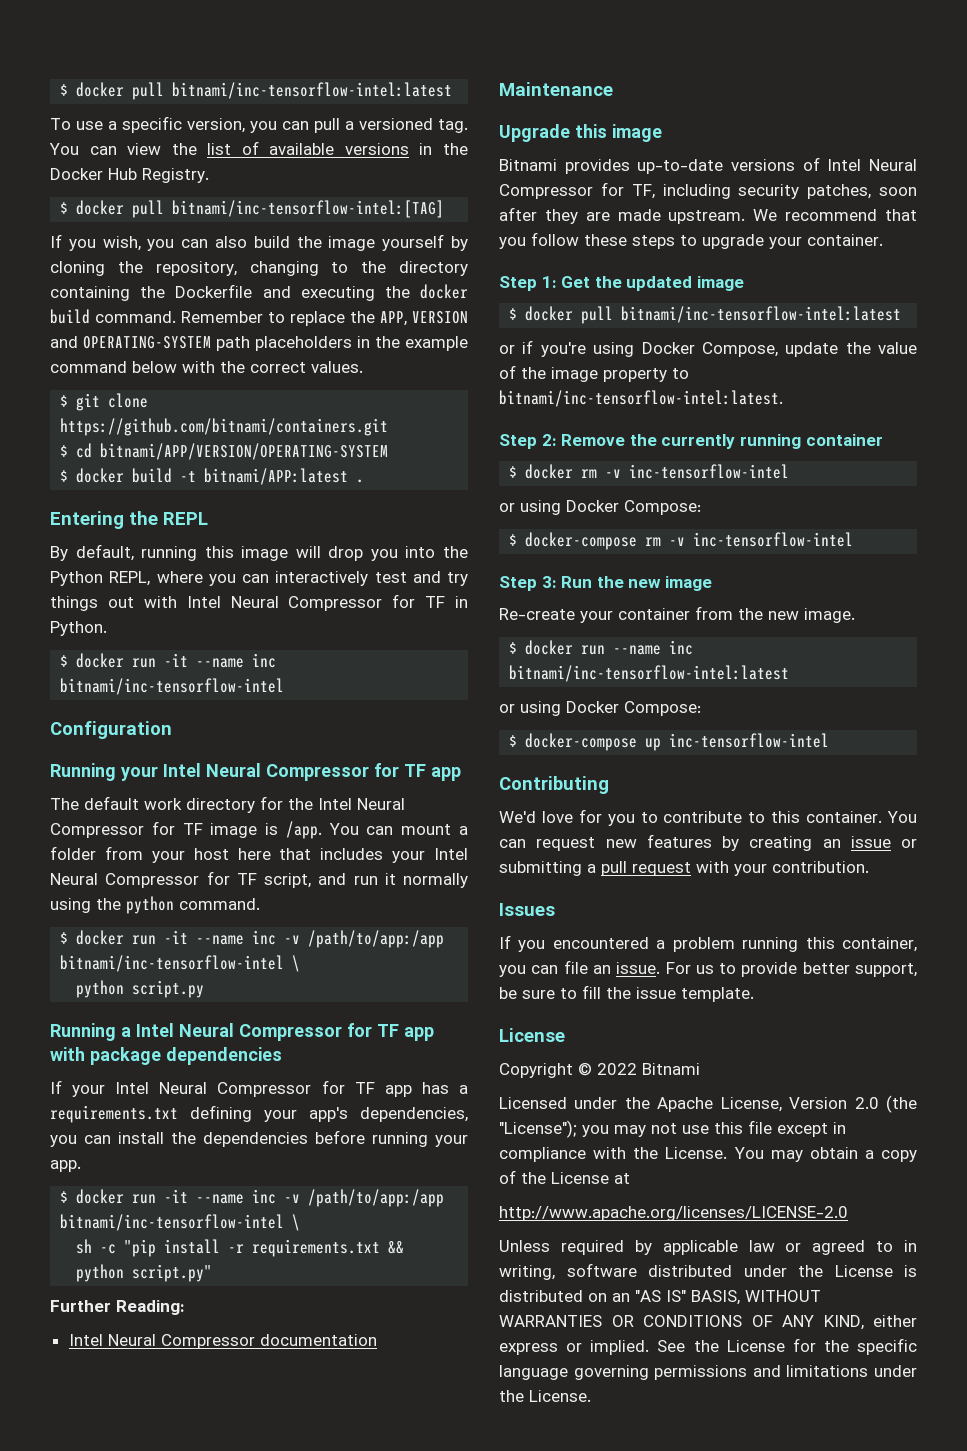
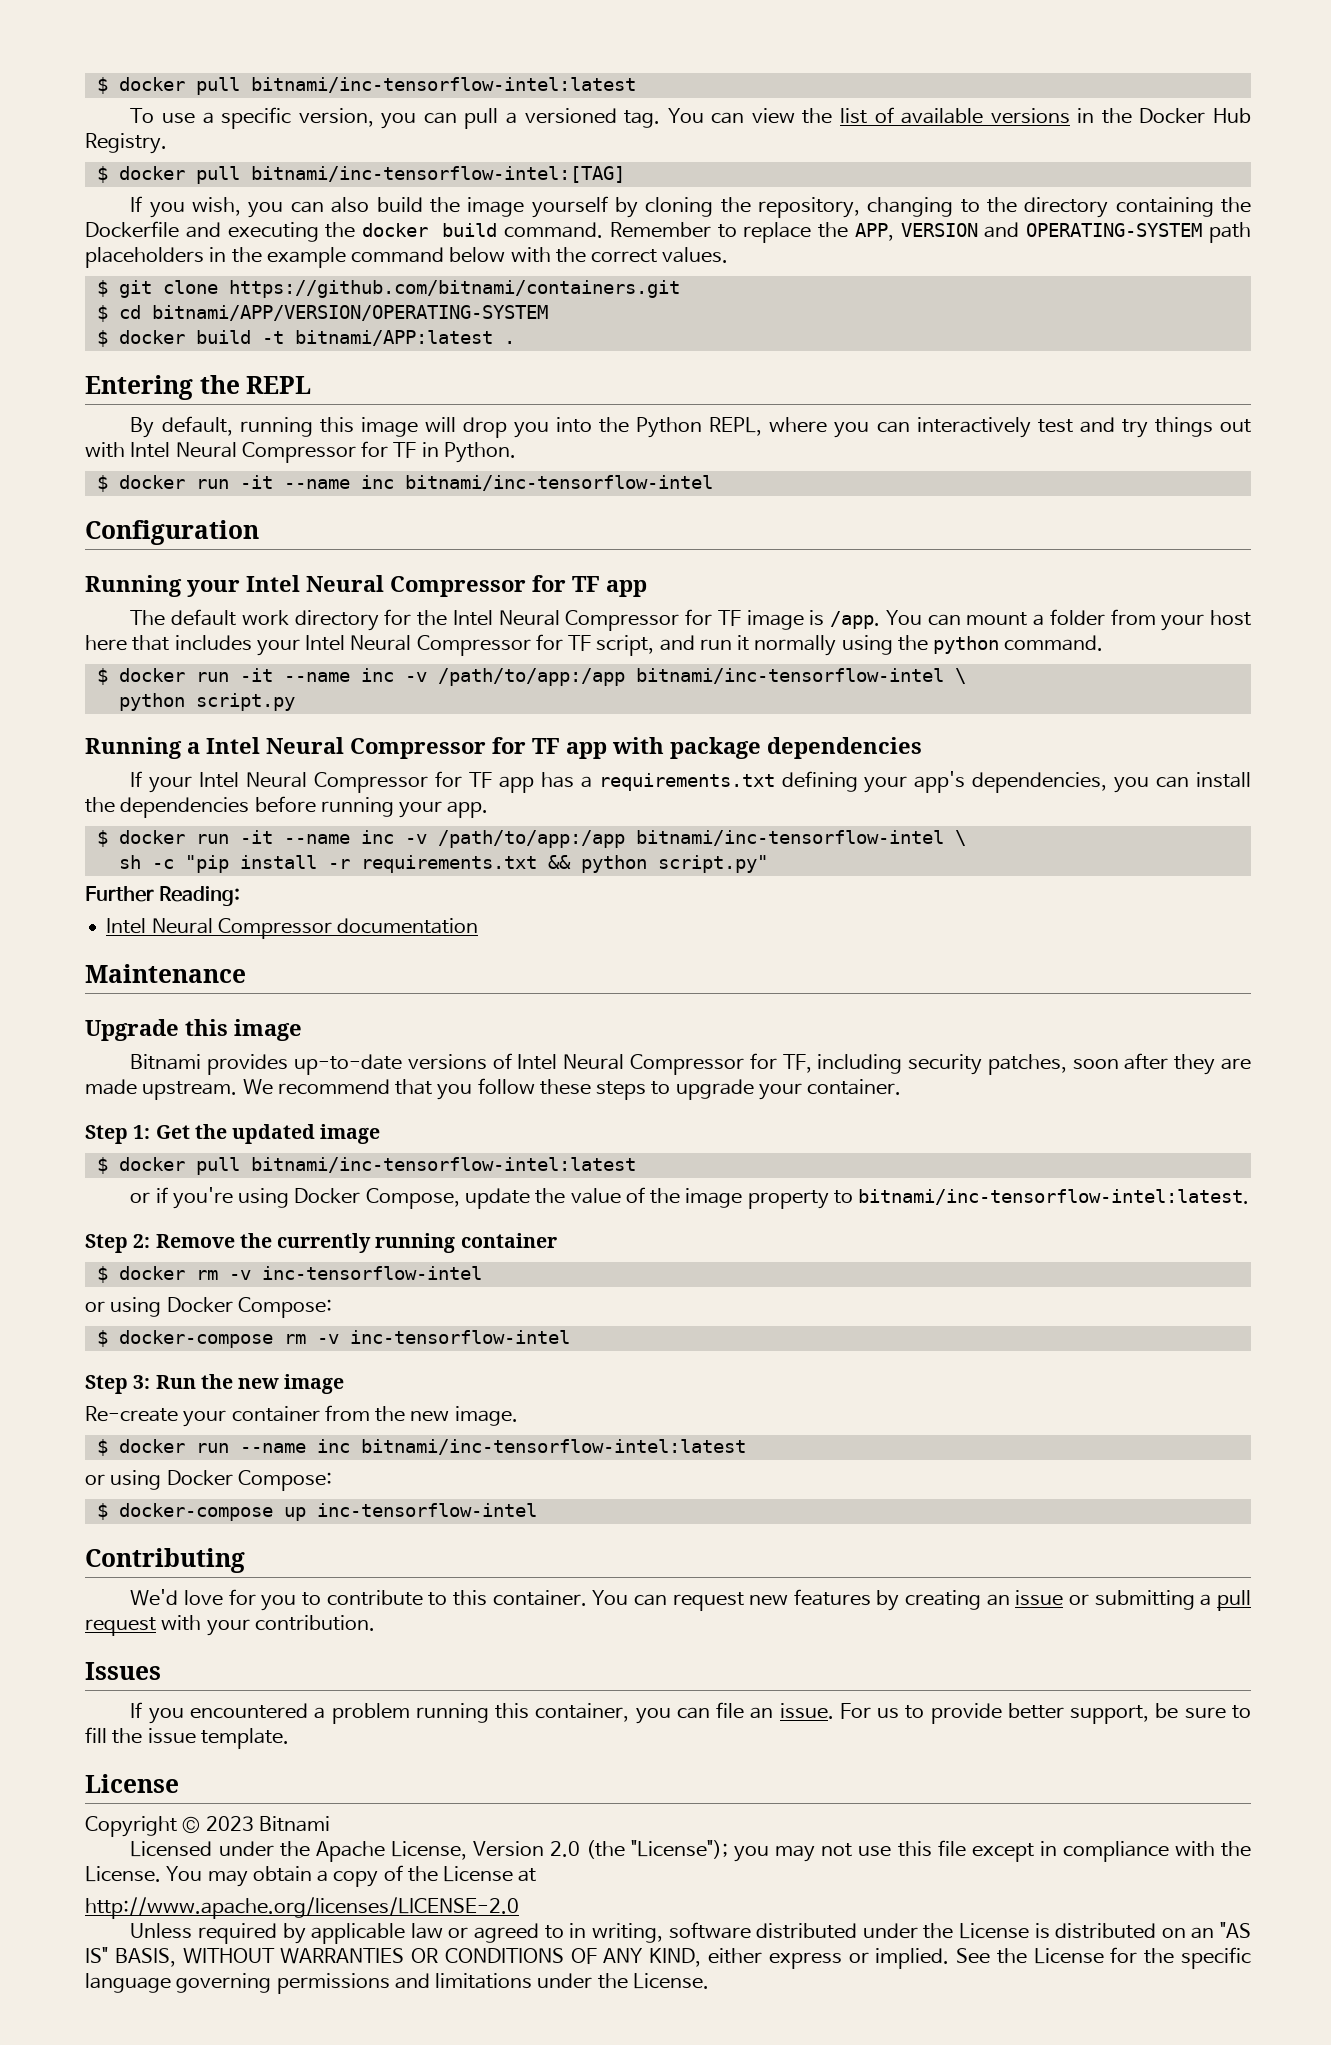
- Copyright © 2022 Bitnami
+ Copyright © 2023 Bitnami

